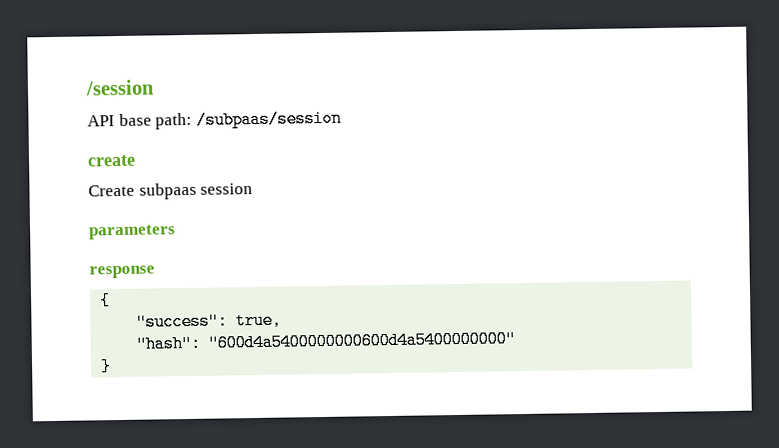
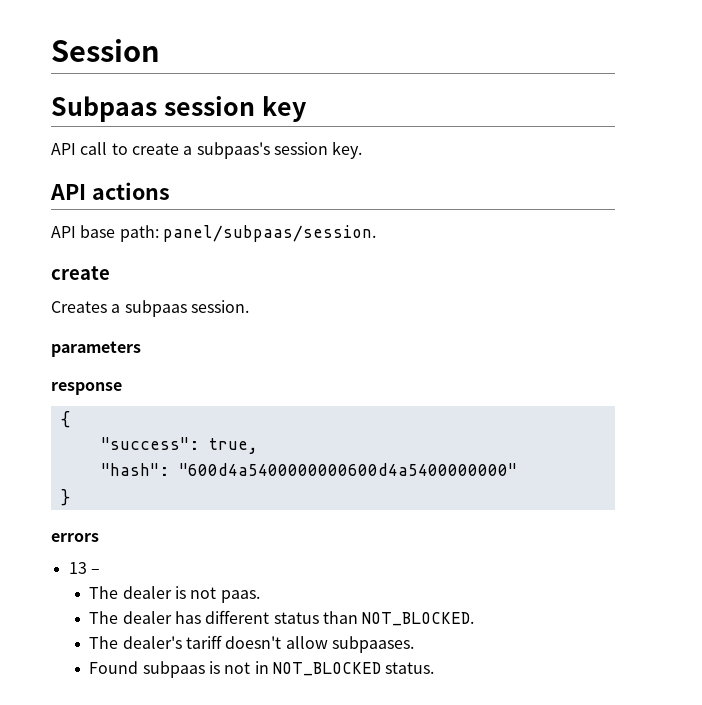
- /session
+ Session
+ Subpaas session key
+ API call to create a subpaas's session key.
+ API actions
- API base path: /subpaas/session
+ API base path: panel/subpaas/session.
- Create subpaas session
+ Creates a subpaas session.
+ errors
+ 13 –
+ The dealer is not paas.
+ The dealer has different status than NOT_BLOCKED.
+ The dealer's tariff doesn't allow subpaases.
+ Found subpaas is not in NOT_BLOCKED status.

